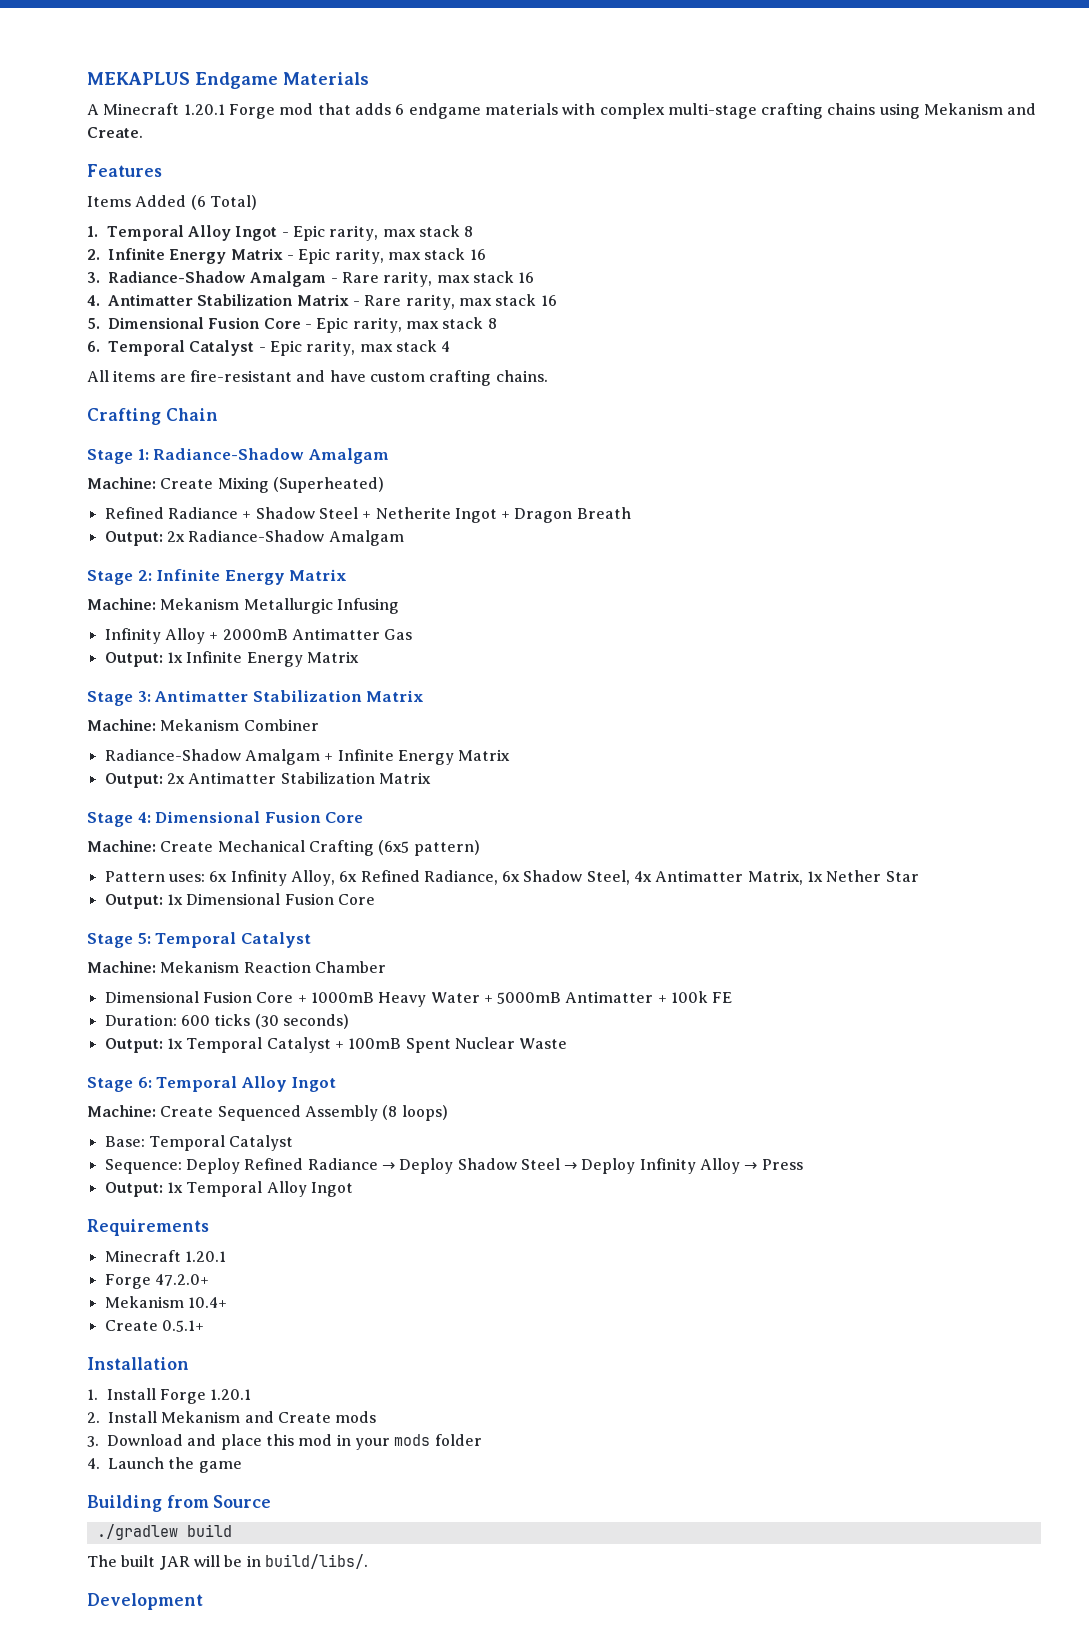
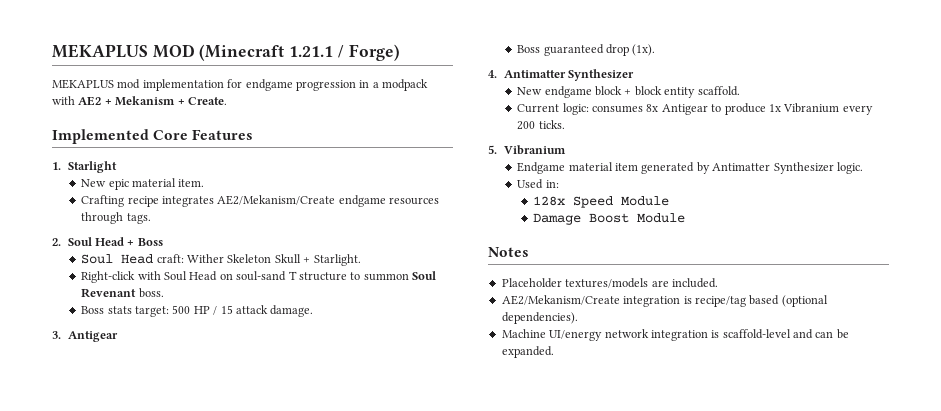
- MEKAPLUS Endgame Materials
- A Minecraft 1.20.1 Forge mod that adds 6 endgame materials with complex multi-stage crafting chains using Mekanism and Create.
+ MEKAPLUS MOD (Minecraft 1.21.1 / Forge)
+ MEKAPLUS mod implementation for endgame progression in a modpack with AE2 + Mekanism + Create.
- Features
+ Implemented Core Features
- Items Added (6 Total)
- 1. Temporal Alloy Ingot - Epic rarity, max stack 8
- 2. Infinite Energy Matrix - Epic rarity, max stack 16
- 3. Radiance-Shadow Amalgam - Rare rarity, max stack 16
- 4. Antimatter Stabilization Matrix - Rare rarity, max stack 16
- 5. Dimensional Fusion Core - Epic rarity, max stack 8
- 6. Temporal Catalyst - Epic rarity, max stack 4
- All items are fire-resistant and have custom crafting chains.
- Crafting Chain
- Stage 1: Radiance-Shadow Amalgam
- Machine: Create Mixing (Superheated)
- Refined Radiance + Shadow Steel + Netherite Ingot + Dragon Breath
- Output: 2x Radiance-Shadow Amalgam
- Stage 2: Infinite Energy Matrix
- Machine: Mekanism Metallurgic Infusing
- Infinity Alloy + 2000mB Antimatter Gas
- Output: 1x Infinite Energy Matrix
- Stage 3: Antimatter Stabilization Matrix
- Machine: Mekanism Combiner
- Radiance-Shadow Amalgam + Infinite Energy Matrix
- Output: 2x Antimatter Stabilization Matrix
- Stage 4: Dimensional Fusion Core
- Machine: Create Mechanical Crafting (6x5 pattern)
- Pattern uses: 6x Infinity Alloy, 6x Refined Radiance, 6x Shadow Steel, 4x Antimatter Matrix, 1x Nether Star
- Output: 1x Dimensional Fusion Core
- Stage 5: Temporal Catalyst
- Machine: Mekanism Reaction Chamber
- Dimensional Fusion Core + 1000mB Heavy Water + 5000mB Antimatter + 100k FE
- Duration: 600 ticks (30 seconds)
- Output: 1x Temporal Catalyst + 100mB Spent Nuclear Waste
- Stage 6: Temporal Alloy Ingot
- Machine: Create Sequenced Assembly (8 loops)
- Base: Temporal Catalyst
- Sequence: Deploy Refined Radiance → Deploy Shadow Steel → Deploy Infinity Alloy → Press
- Output: 1x Temporal Alloy Ingot
- Requirements
- Minecraft 1.20.1
- Forge 47.2.0+
- Mekanism 10.4+
- Create 0.5.1+
- Installation
- 1. Install Forge 1.20.1
- 2. Install Mekanism and Create mods
- 3. Download and place this mod in your mods folder
- 4. Launch the game
- Building from Source
- ./gradlew build
- The built JAR will be in build/libs/.
- Development
+ 1. Starlight
+ New epic material item.
+ Crafting recipe integrates AE2/Mekanism/Create endgame resources through tags.
+ 2. Soul Head + Boss
+ Soul Head craft: Wither Skeleton Skull + Starlight.
+ Right-click with Soul Head on soul-sand T structure to summon Soul Revenant boss.
+ Boss stats target: 500 HP / 15 attack damage.
+ 3. Antigear
+ Boss guaranteed drop (1x).
+ 4. Antimatter Synthesizer
+ New endgame block + block entity scaffold.
+ Current logic: consumes 8x Antigear to produce 1x Vibranium every 200 ticks.
+ 5. Vibranium
+ Endgame material item generated by Antimatter Synthesizer logic.
+ Used in:
+ 128x Speed Module
+ Damage Boost Module
+ Notes
+ Placeholder textures/models are included.
+ AE2/Mekanism/Create integration is recipe/tag based (optional dependencies).
+ Machine UI/energy network integration is scaffold-level and can be expanded.

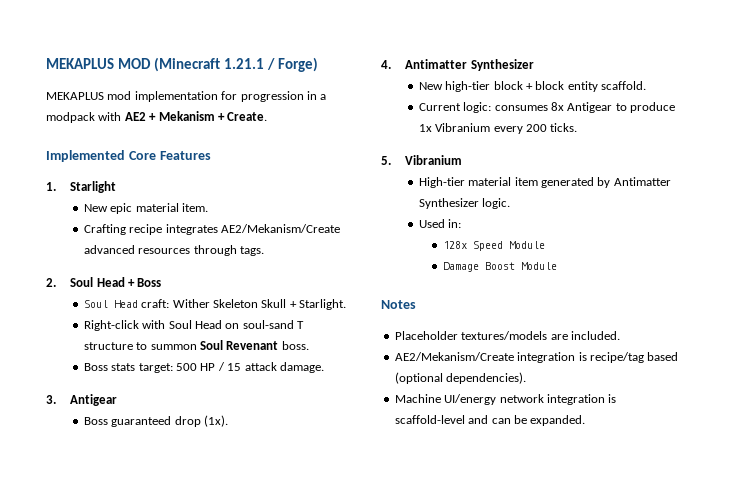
- MEKAPLUS mod implementation for endgame progression in a modpack with AE2 + Mekanism + Create.
+ MEKAPLUS mod implementation for progression in a modpack with AE2 + Mekanism + Create.
- Crafting recipe integrates AE2/Mekanism/Create endgame resources through tags.
+ Crafting recipe integrates AE2/Mekanism/Create advanced resources through tags.
- New endgame block + block entity scaffold.
+ New high-tier block + block entity scaffold.
- Endgame material item generated by Antimatter Synthesizer logic.
+ High-tier material item generated by Antimatter Synthesizer logic.

